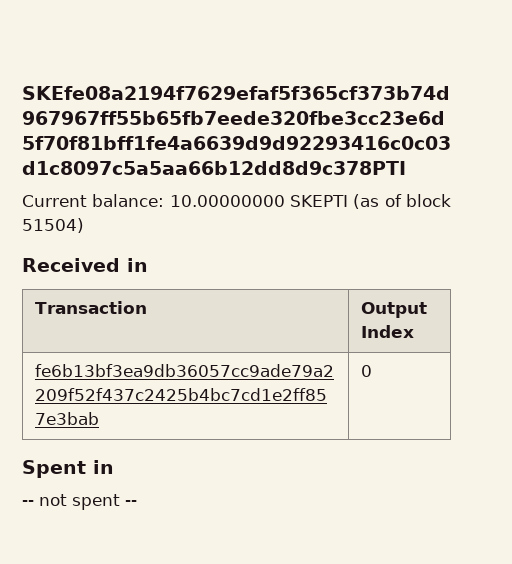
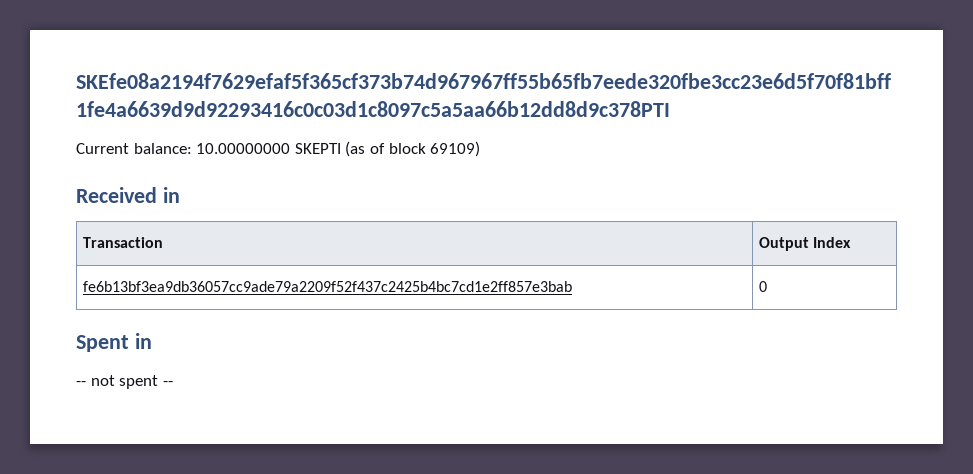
- Current balance: 10.00000000 SKEPTI (as of block 51504)
+ Current balance: 10.00000000 SKEPTI (as of block 69109)

